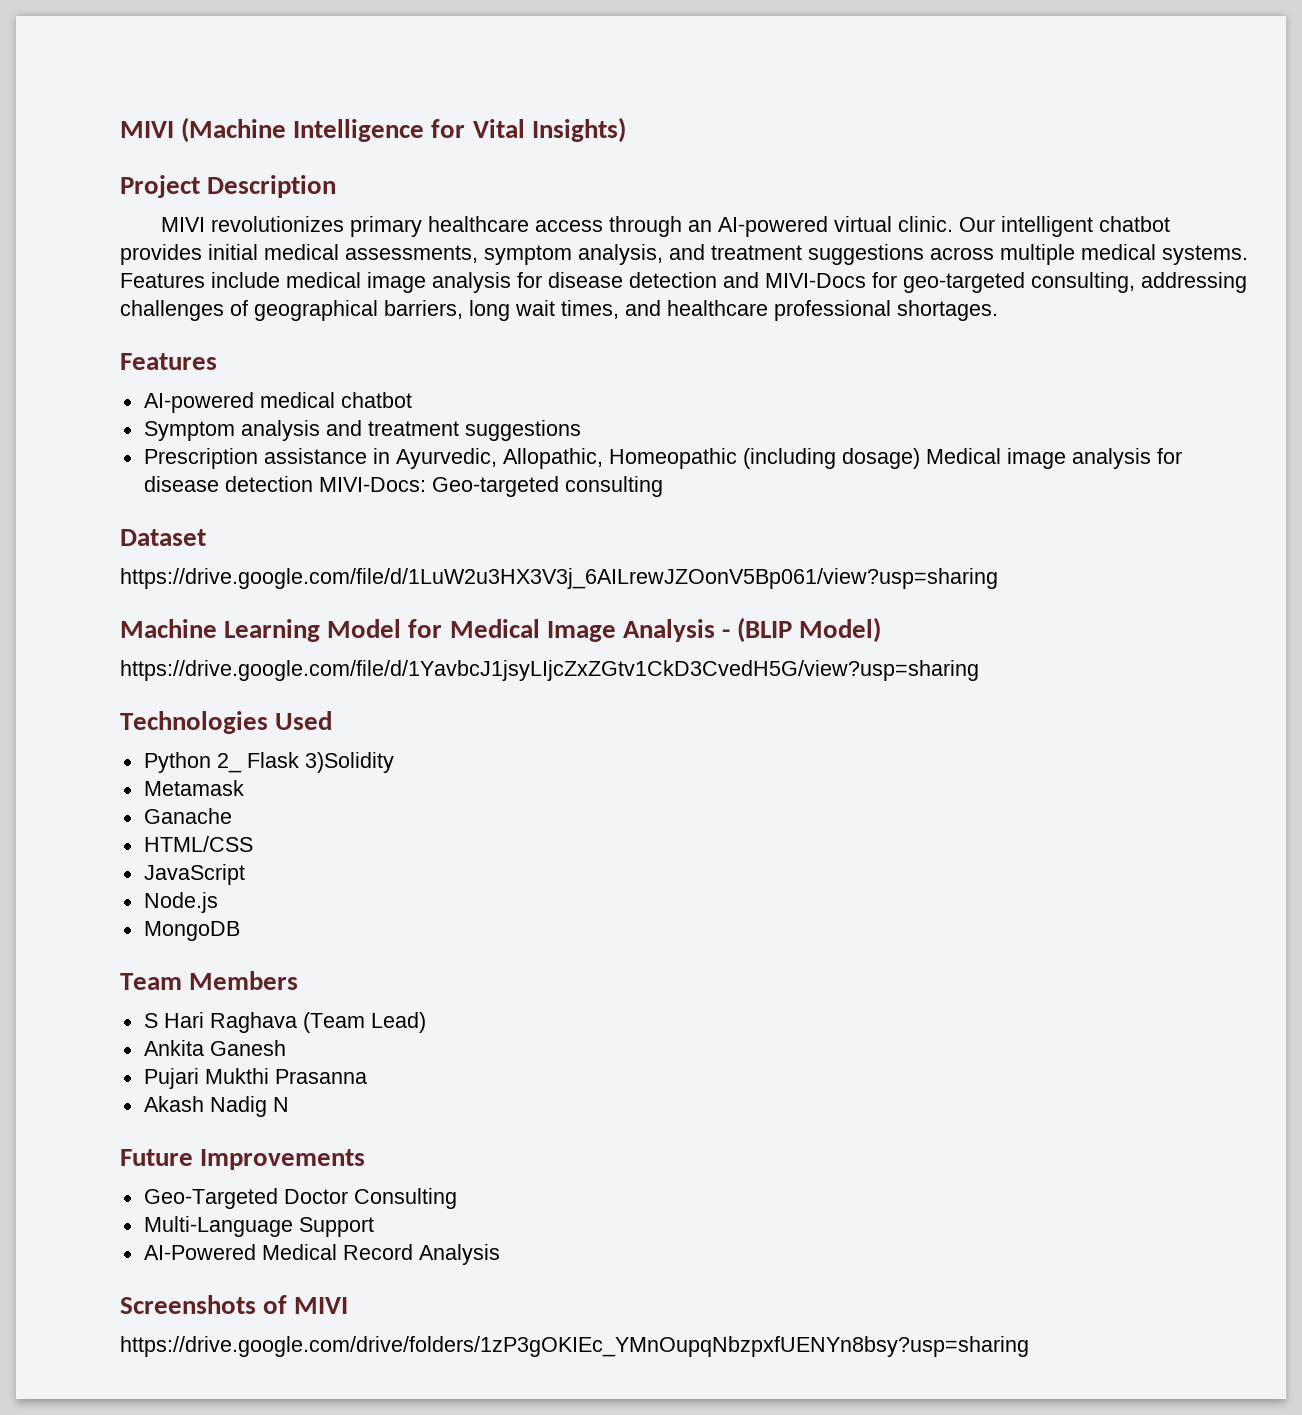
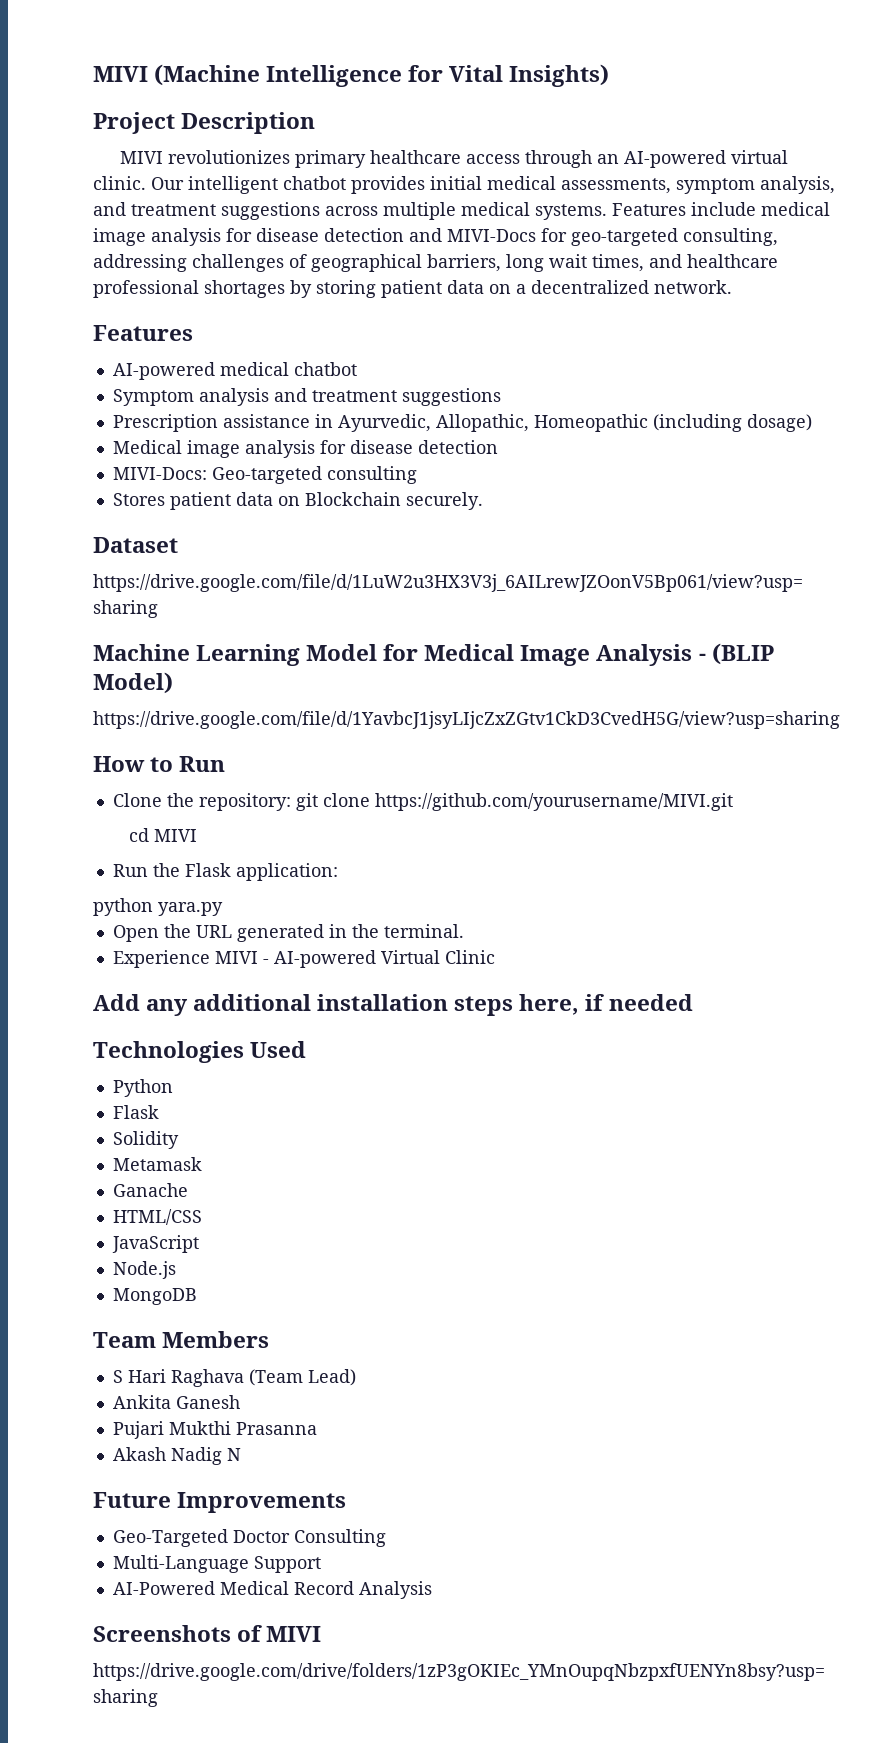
- Features include medical image analysis for disease detection and MIVI-Docs for geo-targeted consulting, addressing challenges of geographical barriers, long wait times, and healthcare professional shortages.
+ Features include medical image analysis for disease detection and MIVI-Docs for geo-targeted consulting, addressing challenges of geographical barriers, long wait times, and healthcare professional shortages by storing patient data on a decentralized network.
- Prescription assistance in Ayurvedic, Allopathic, Homeopathic (including dosage) Medical image analysis for disease detection MIVI-Docs: Geo-targeted consulting
+ Prescription assistance in Ayurvedic, Allopathic, Homeopathic (including dosage)
+ Medical image analysis for disease detection
+ MIVI-Docs: Geo-targeted consulting
+ Stores patient data on Blockchain securely.
+ How to Run
+ Clone the repository: git clone https://github.com/yourusername/MIVI.git
+ cd MIVI
+ Run the Flask application:
+ python yara.py
+ Open the URL generated in the terminal.
+ Experience MIVI - AI-powered Virtual Clinic
+ Add any additional installation steps here, if needed
- Python 2_ Flask 3)Solidity
+ Python
+ Flask
+ Solidity

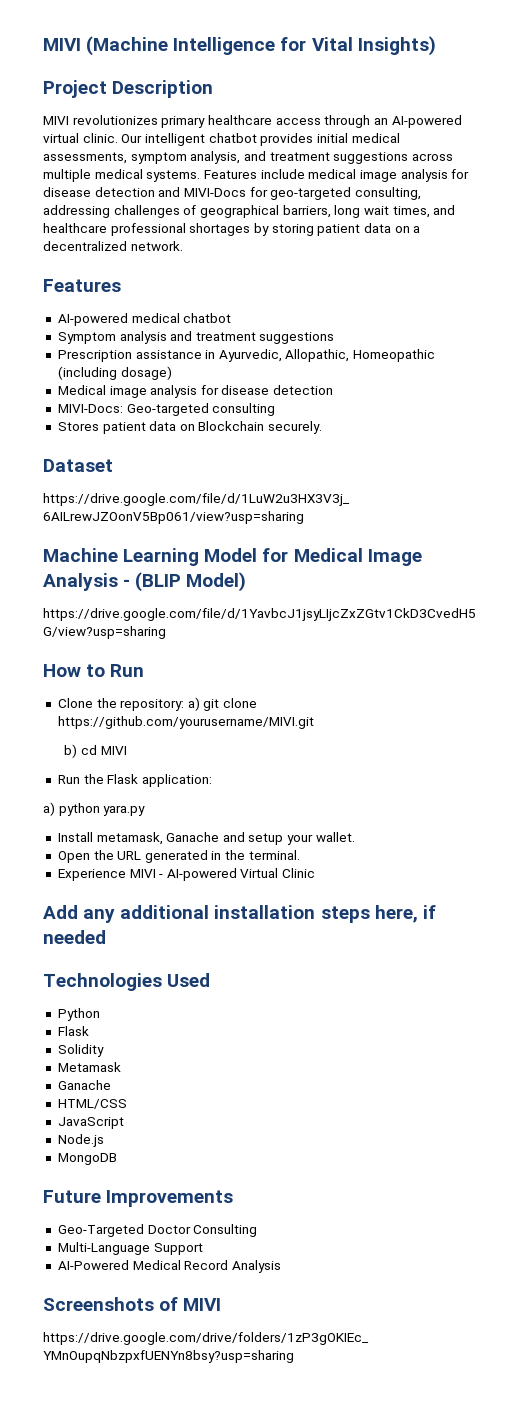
- Clone the repository: git clone https://github.com/yourusername/MIVI.git
+ Clone the repository: a) git clone https://github.com/yourusername/MIVI.git
- cd MIVI
+ b) cd MIVI
- python yara.py
+ a) python yara.py
+ Install metamask, Ganache and setup your wallet.
- Team Members
- S Hari Raghava (Team Lead)
- Ankita Ganesh
- Pujari Mukthi Prasanna
- Akash Nadig N

